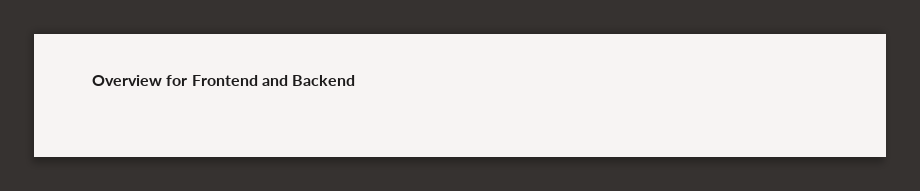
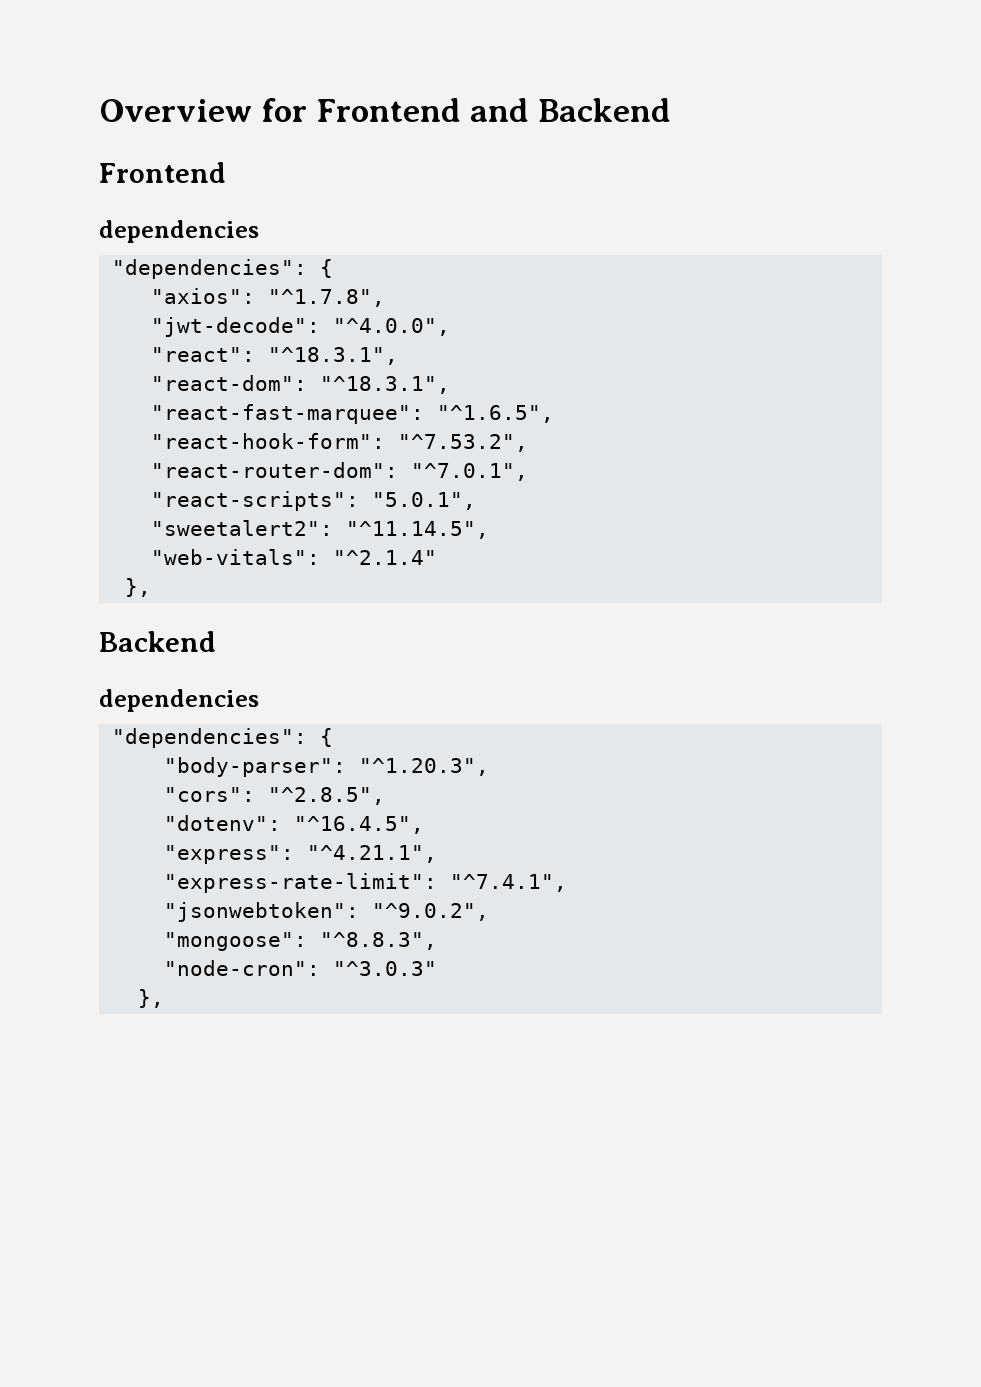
  Overview for Frontend and Backend
+ Frontend
+ dependencies
+ "dependencies": {
+ "axios": "^1.7.8",
+ "jwt-decode": "^4.0.0",
+ "react": "^18.3.1",
+ "react-dom": "^18.3.1",
+ "react-fast-marquee": "^1.6.5",
+ "react-hook-form": "^7.53.2",
+ "react-router-dom": "^7.0.1",
+ "react-scripts": "5.0.1",
+ "sweetalert2": "^11.14.5",
+ "web-vitals": "^2.1.4"
+ },
+ Backend
+ dependencies
+ "dependencies": {
+ "body-parser": "^1.20.3",
+ "cors": "^2.8.5",
+ "dotenv": "^16.4.5",
+ "express": "^4.21.1",
+ "express-rate-limit": "^7.4.1",
+ "jsonwebtoken": "^9.0.2",
+ "mongoose": "^8.8.3",
+ "node-cron": "^3.0.3"
+ },

